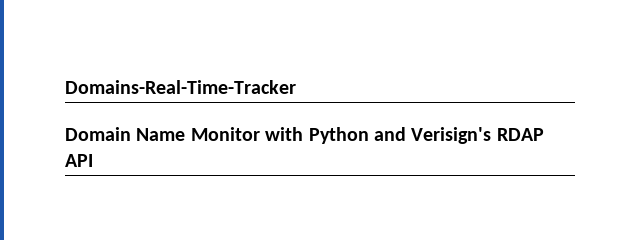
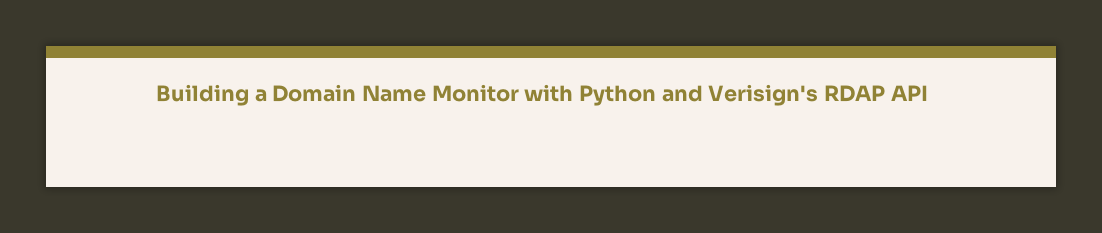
- Domains-Real-Time-Tracker
- Domain Name Monitor with Python and Verisign's RDAP API
+ Building a Domain Name Monitor with Python and Verisign's RDAP API

